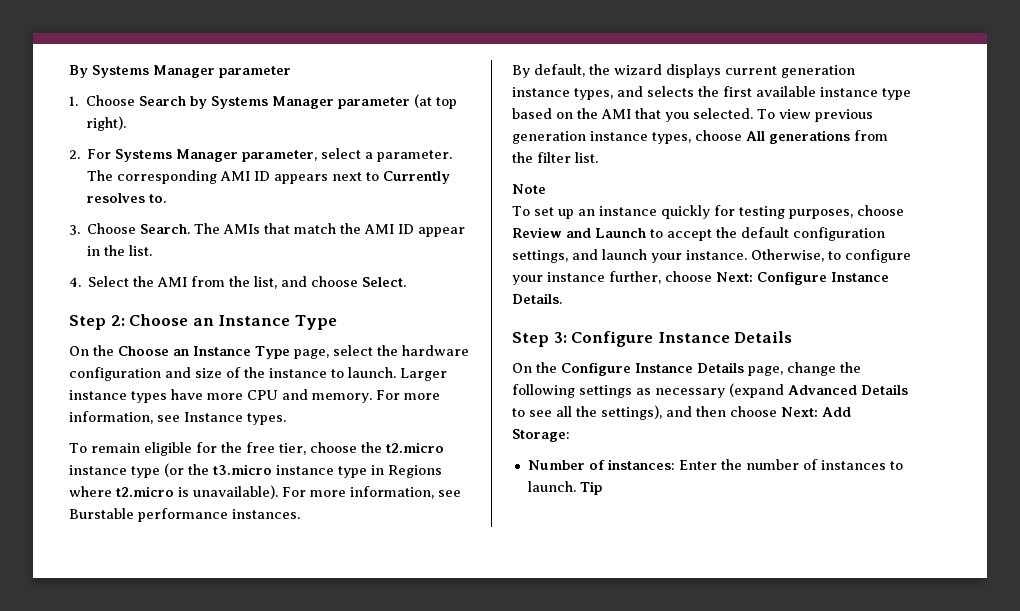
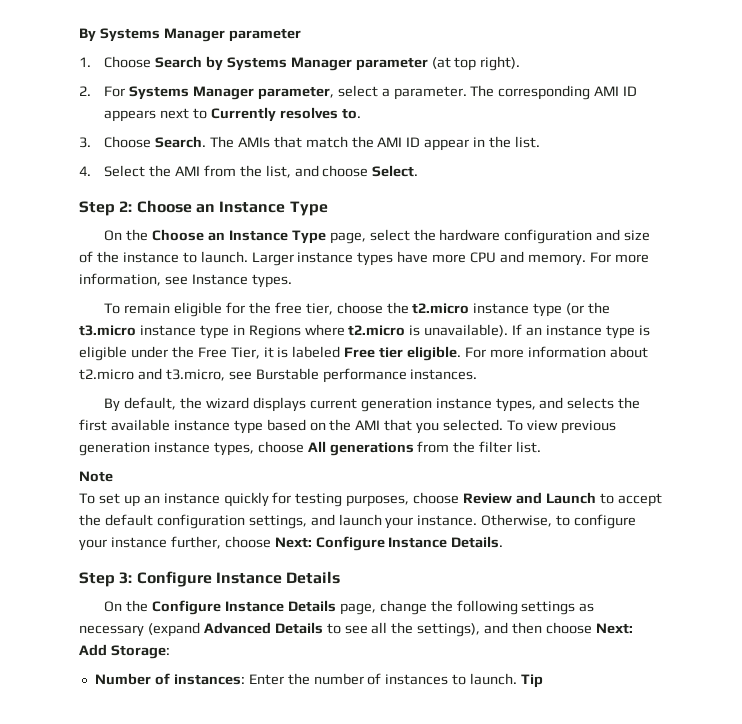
- For more information, see Burstable performance instances.
+ If an instance type is eligible under the Free Tier, it is labeled Free tier eligible. For more information about t2.micro and t3.micro, see Burstable performance instances.

